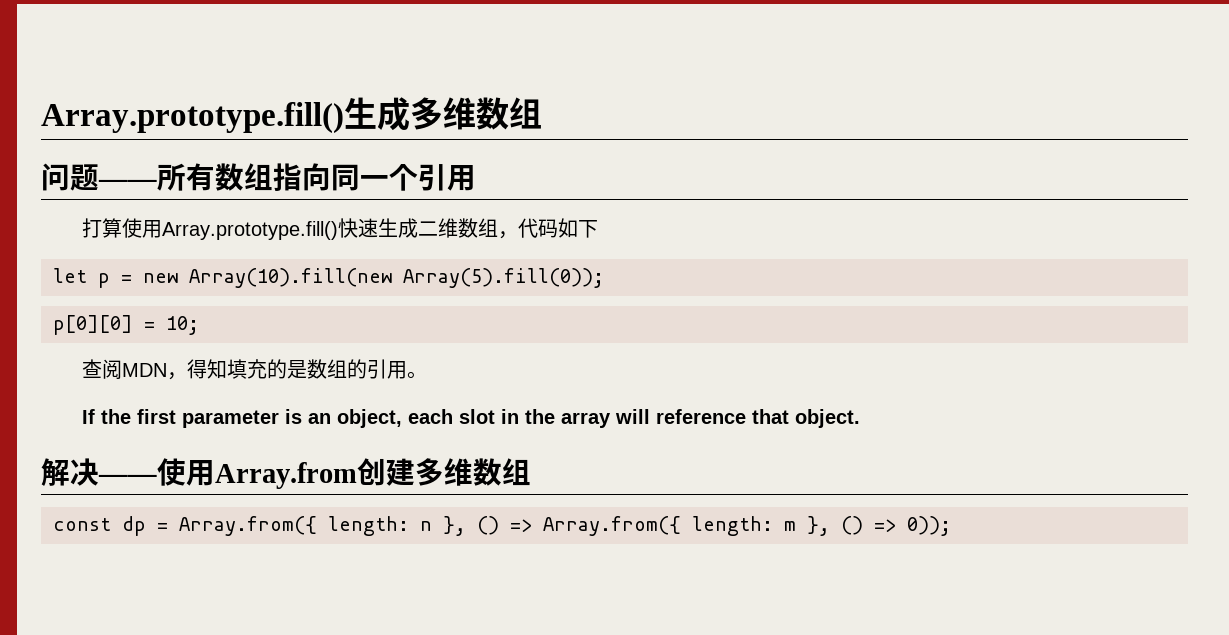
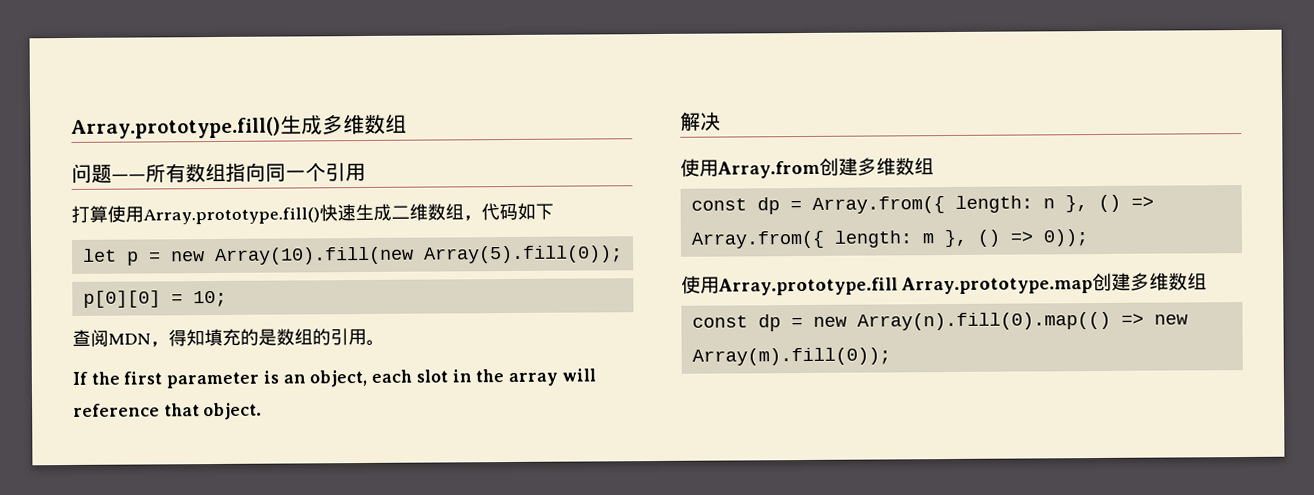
- 解决——使用Array.from创建多维数组
+ 解决
+ 使用Array.from创建多维数组
+ 使用Array.prototype.fill Array.prototype.map创建多维数组
+ const dp = new Array(n).fill(0).map(() => new Array(m).fill(0));

